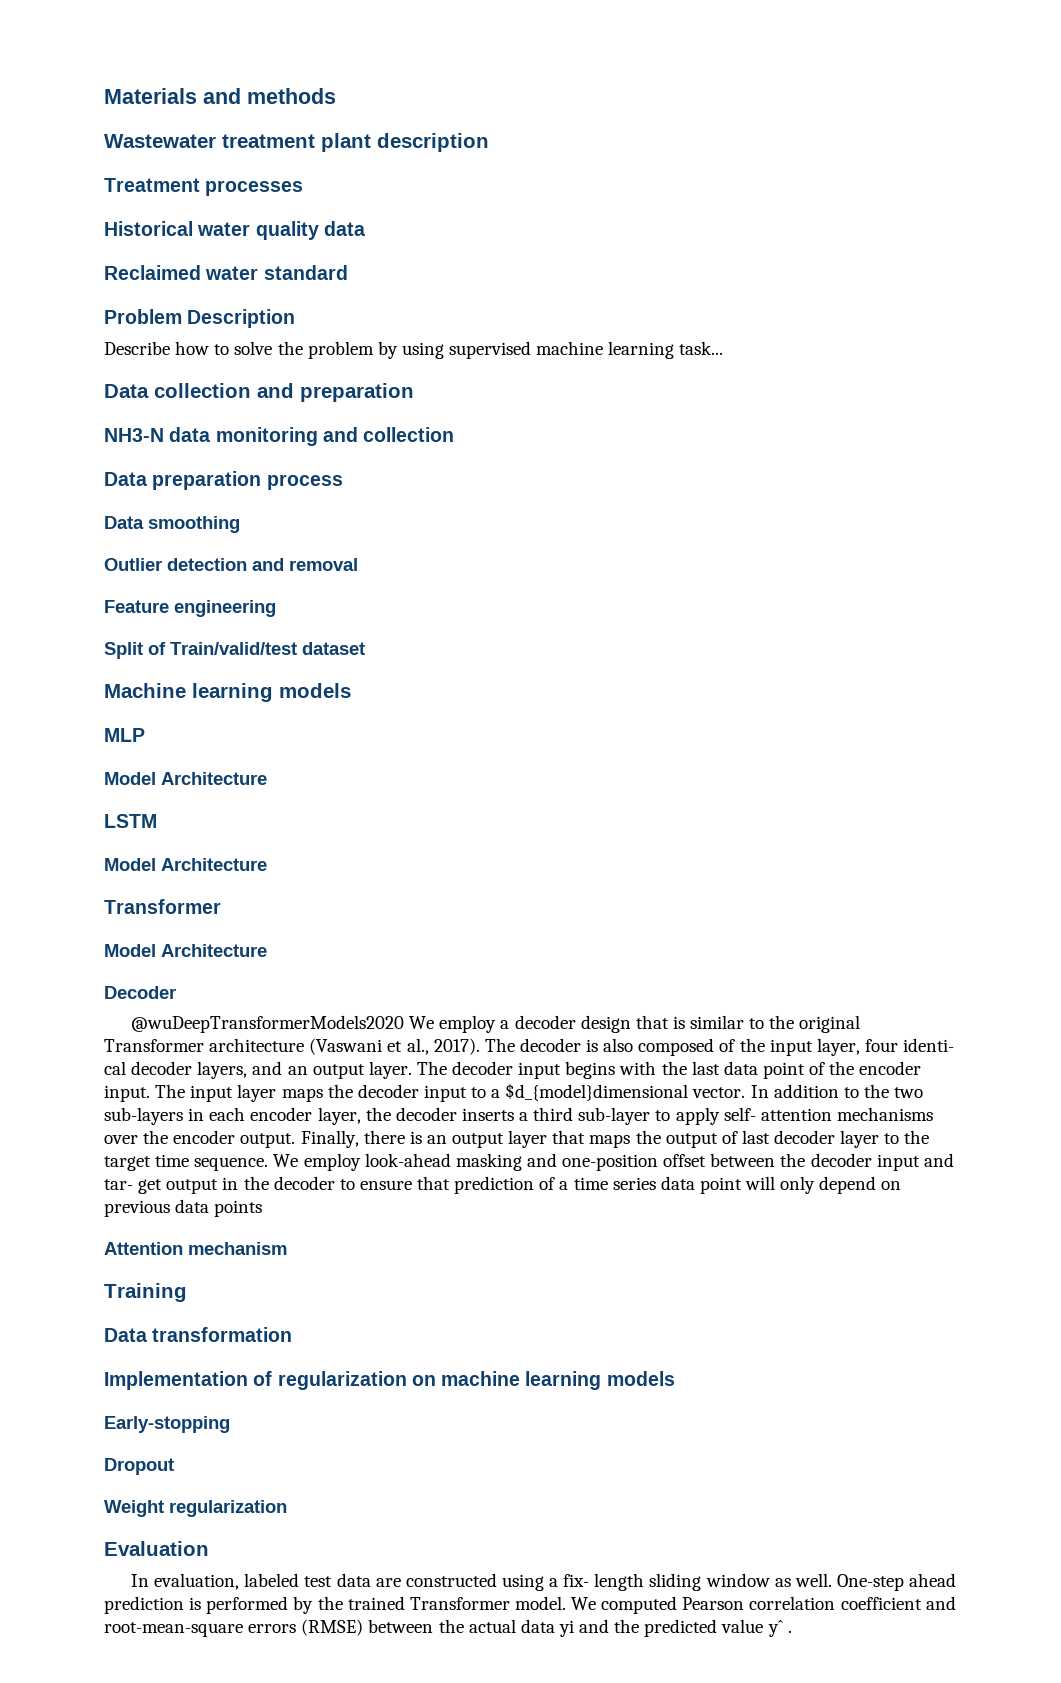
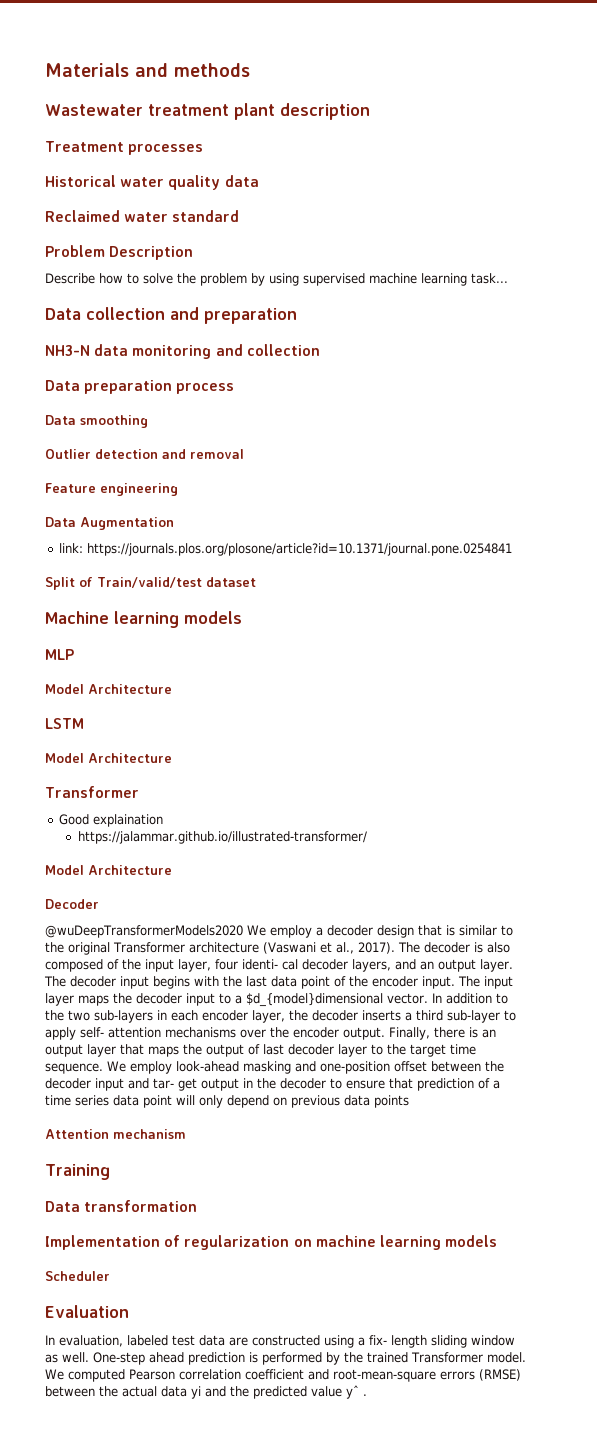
+ Data Augmentation
+ link: https://journals.plos.org/plosone/article?id=10.1371/journal.pone.0254841
+ Good explaination
+ https://jalammar.github.io/illustrated-transformer/
- Early-stopping
- Dropout
- Weight regularization
+ Scheduler

